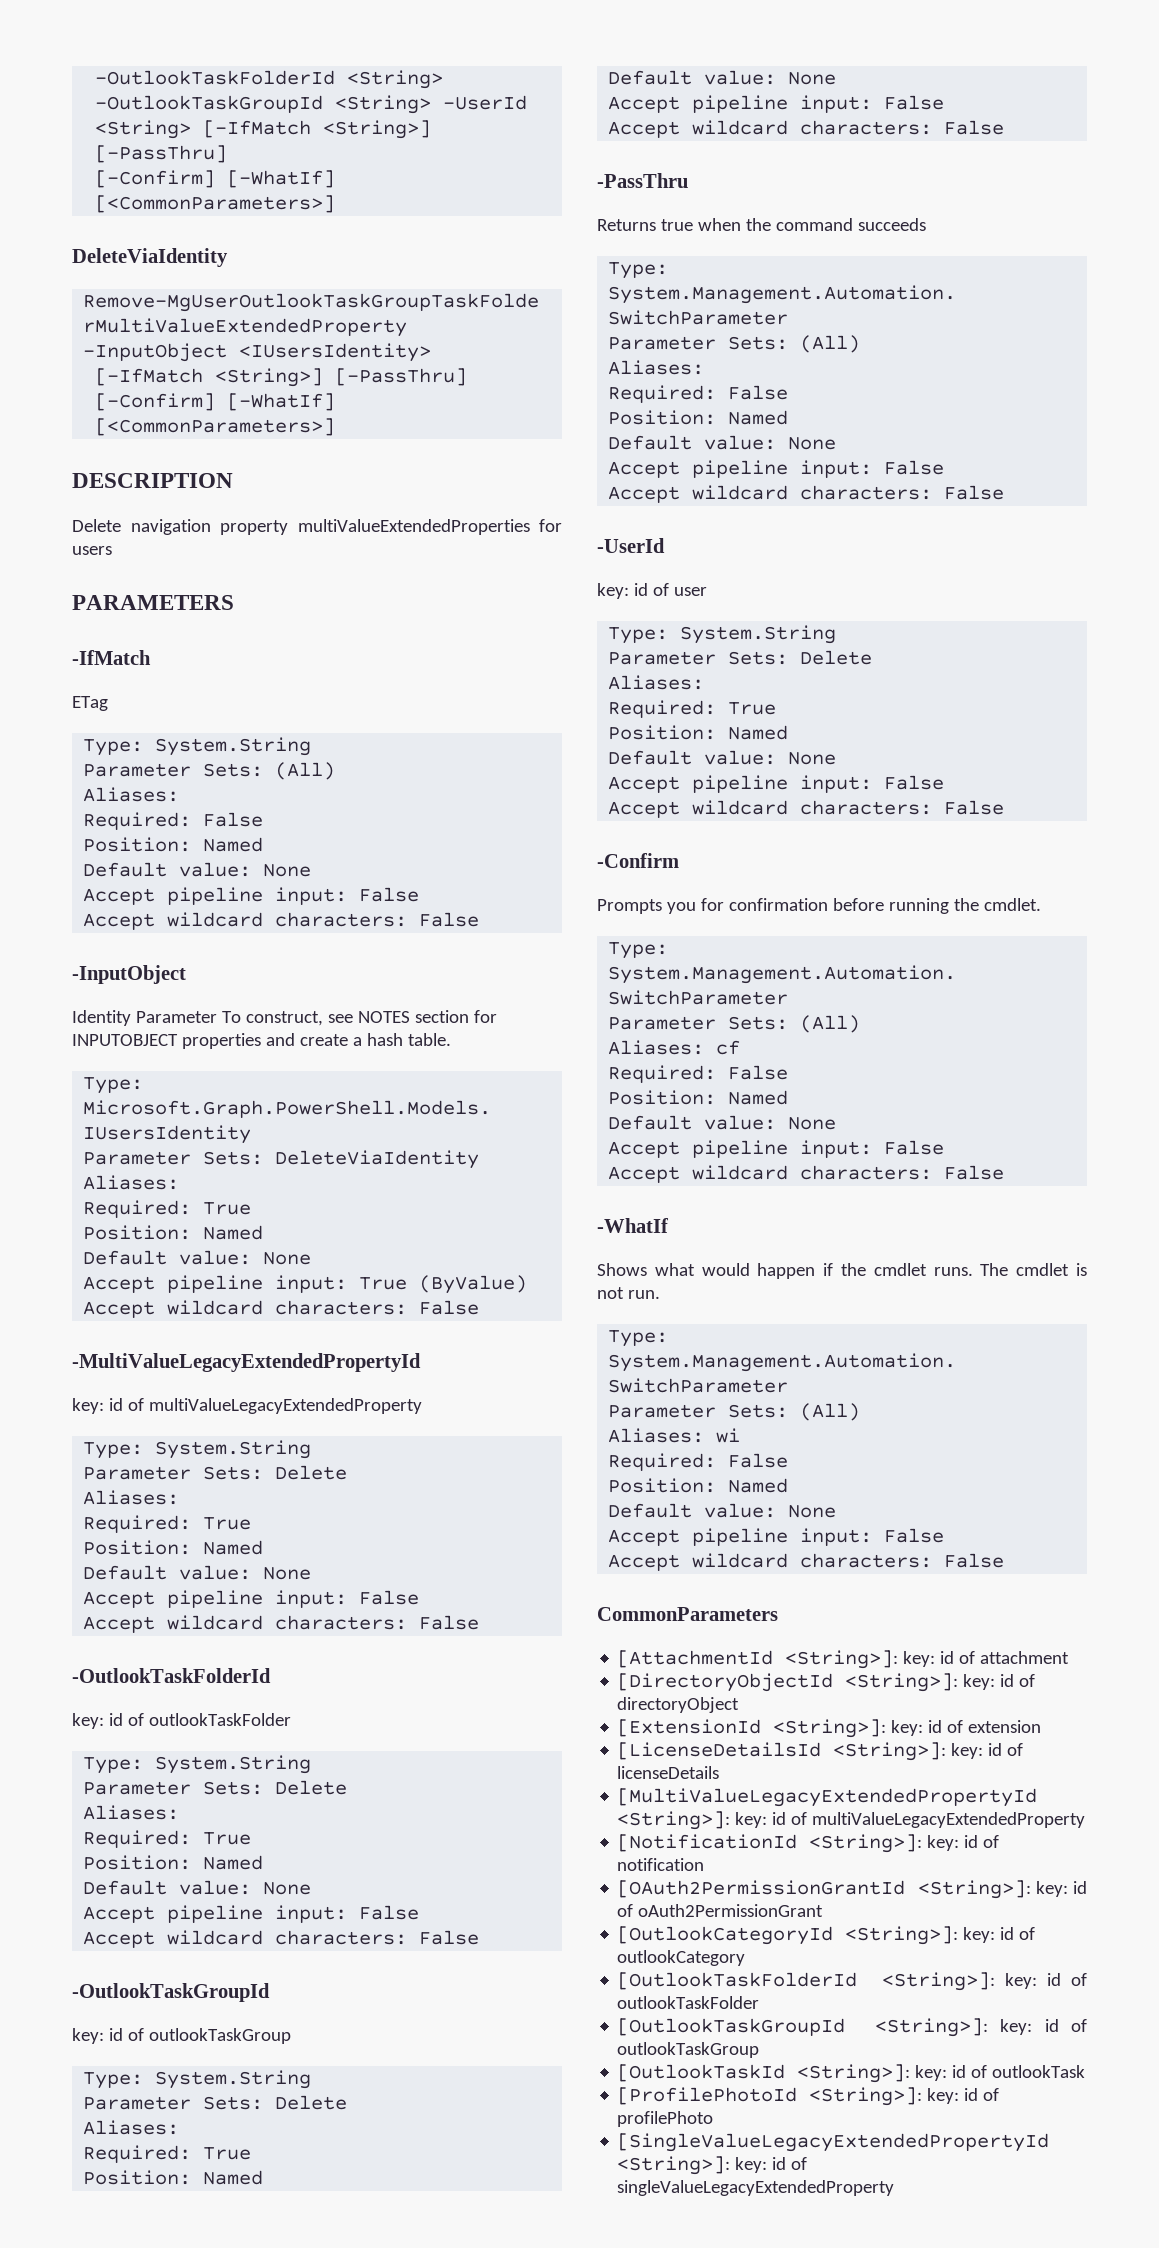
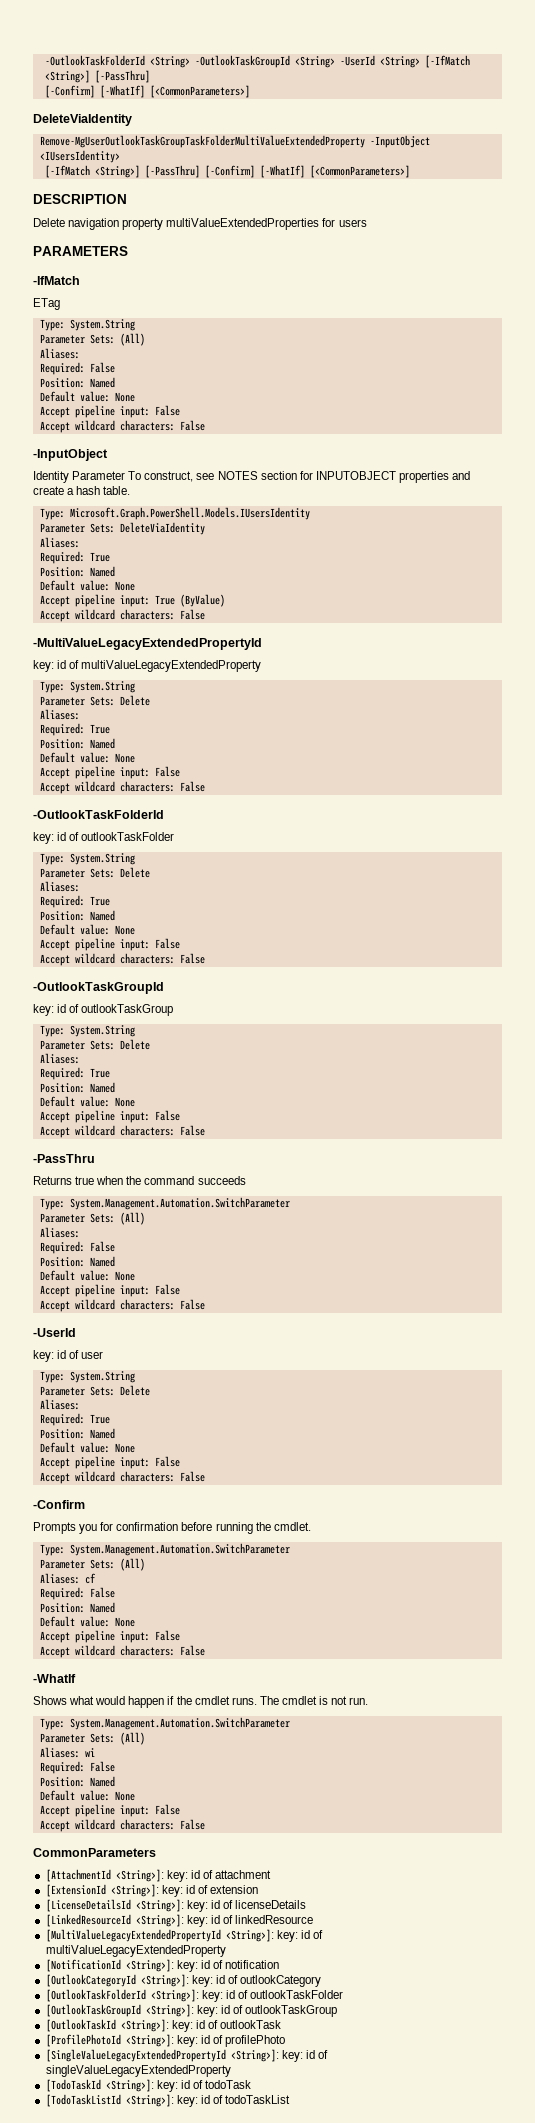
- [DirectoryObjectId <String>]: key: id of directoryObject
+ [LinkedResourceId <String>]: key: id of linkedResource
- [OAuth2PermissionGrantId <String>]: key: id of oAuth2PermissionGrant
+ [TodoTaskId <String>]: key: id of todoTask
+ [TodoTaskListId <String>]: key: id of todoTaskList

